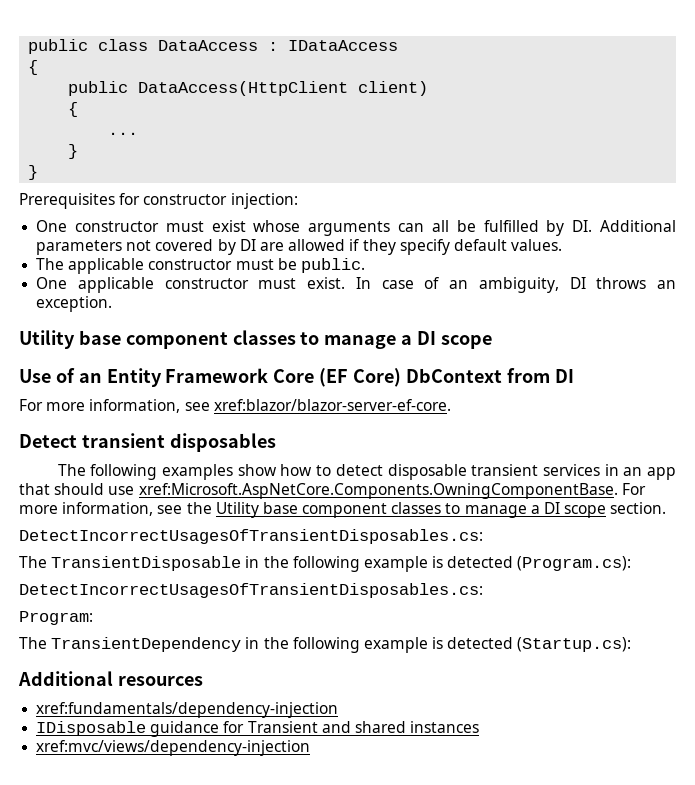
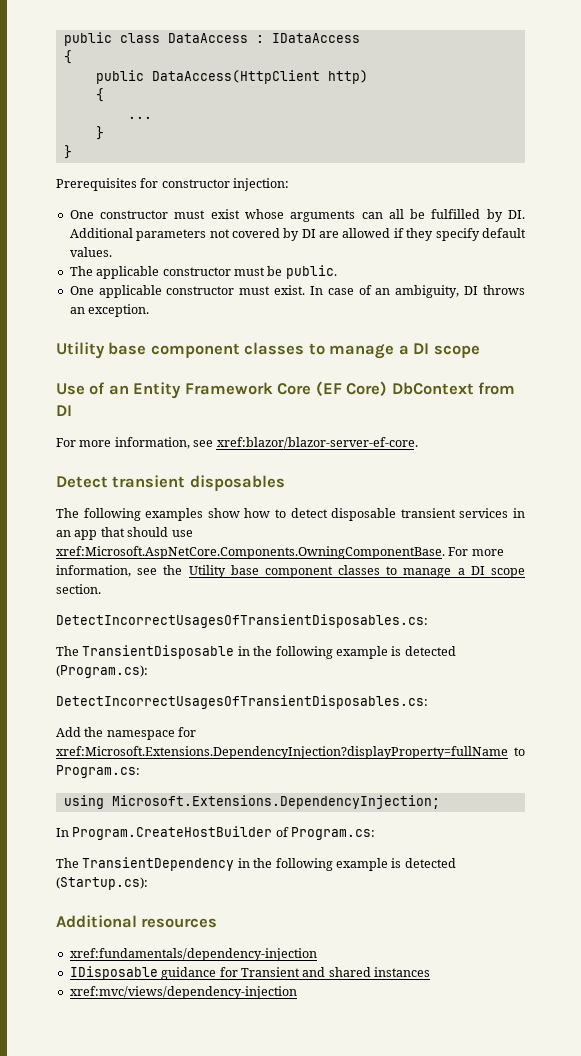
- public DataAccess(HttpClient client)
+ public DataAccess(HttpClient http)
- Program:
+ Add the namespace for xref:Microsoft.Extensions.DependencyInjection?displayProperty=fullName to Program.cs:
+ using Microsoft.Extensions.DependencyInjection;
+ In Program.CreateHostBuilder of Program.cs:

